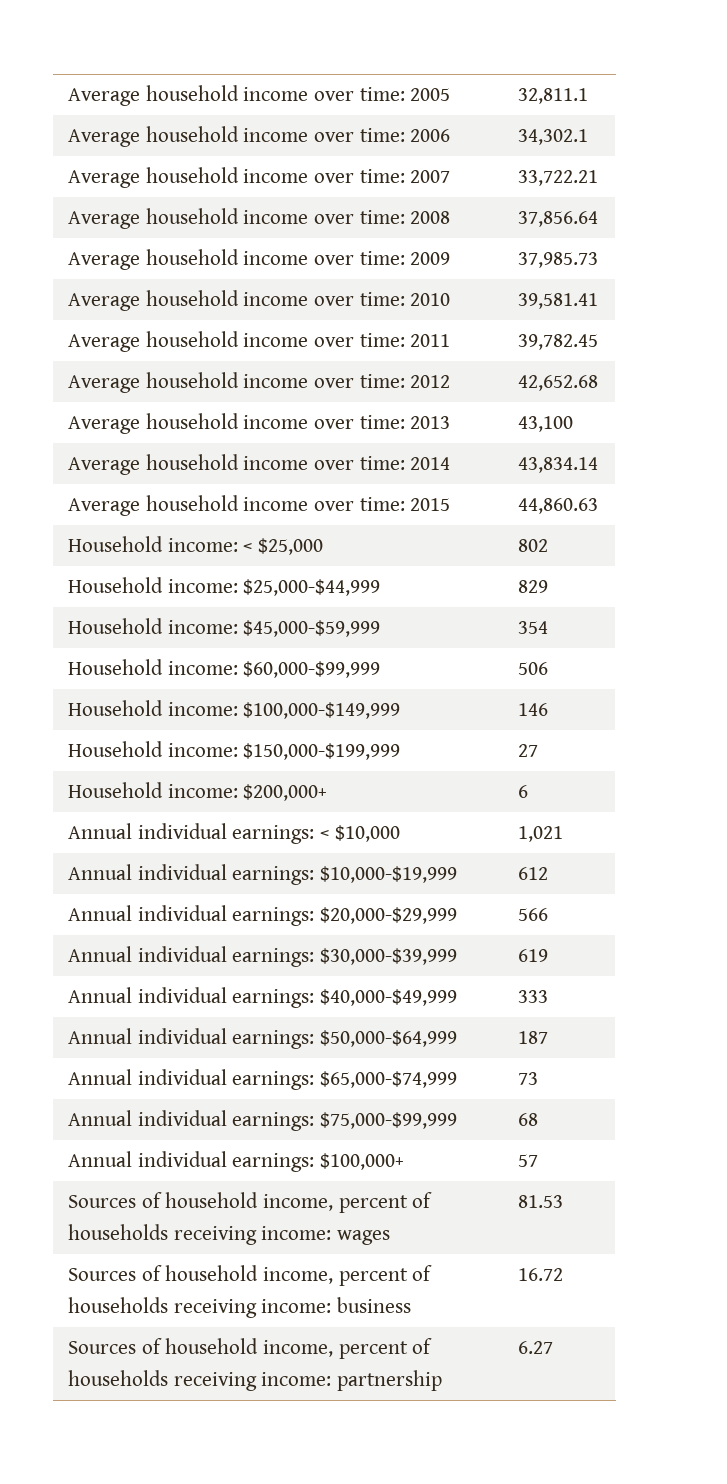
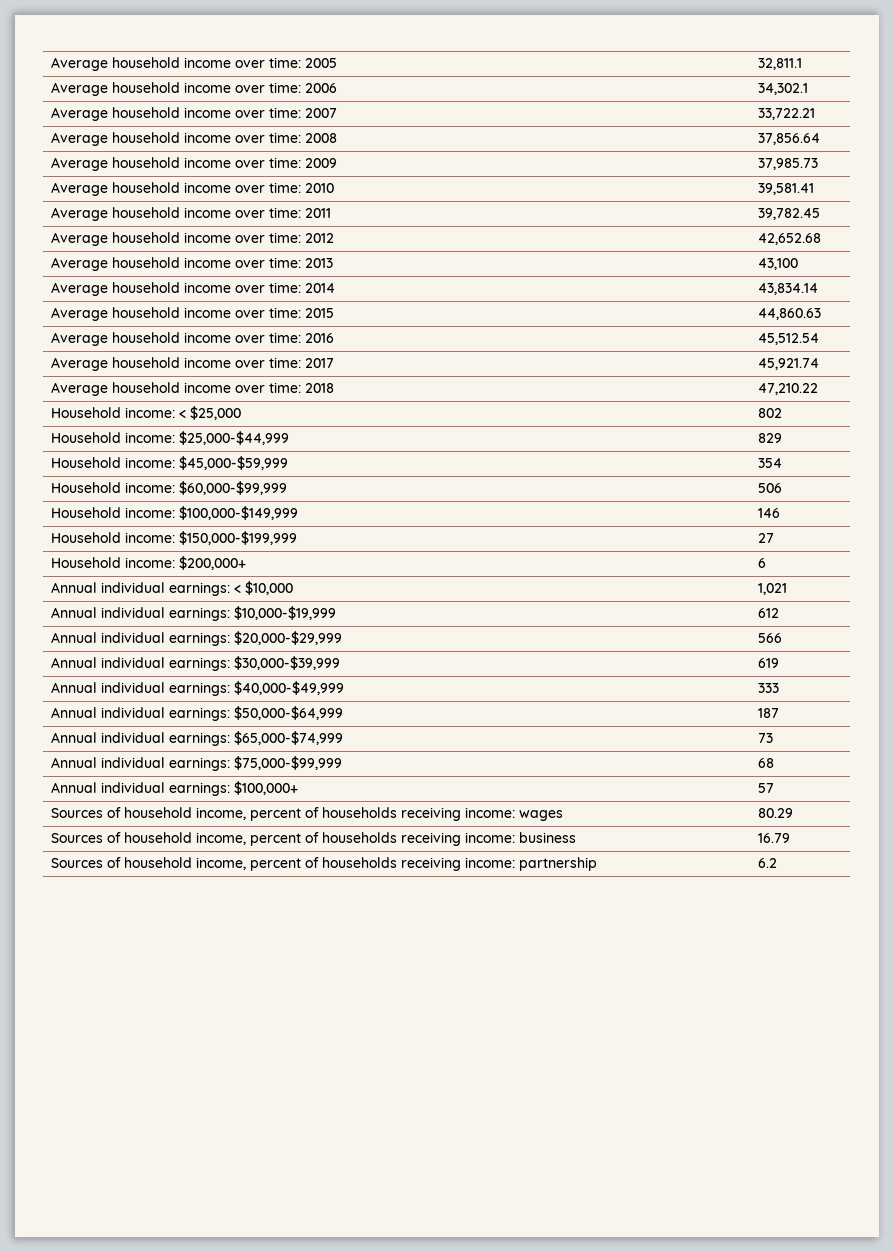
+ Average household income over time: 2016 | 45,512.54
+ Average household income over time: 2017 | 45,921.74
+ Average household income over time: 2018 | 47,210.22
- Sources of household income, percent of households receiving income: wages | 81.53
+ Sources of household income, percent of households receiving income: wages | 80.29
- Sources of household income, percent of households receiving income: business | 16.72
+ Sources of household income, percent of households receiving income: business | 16.79
- Sources of household income, percent of households receiving income: partnership | 6.27
+ Sources of household income, percent of households receiving income: partnership | 6.2

